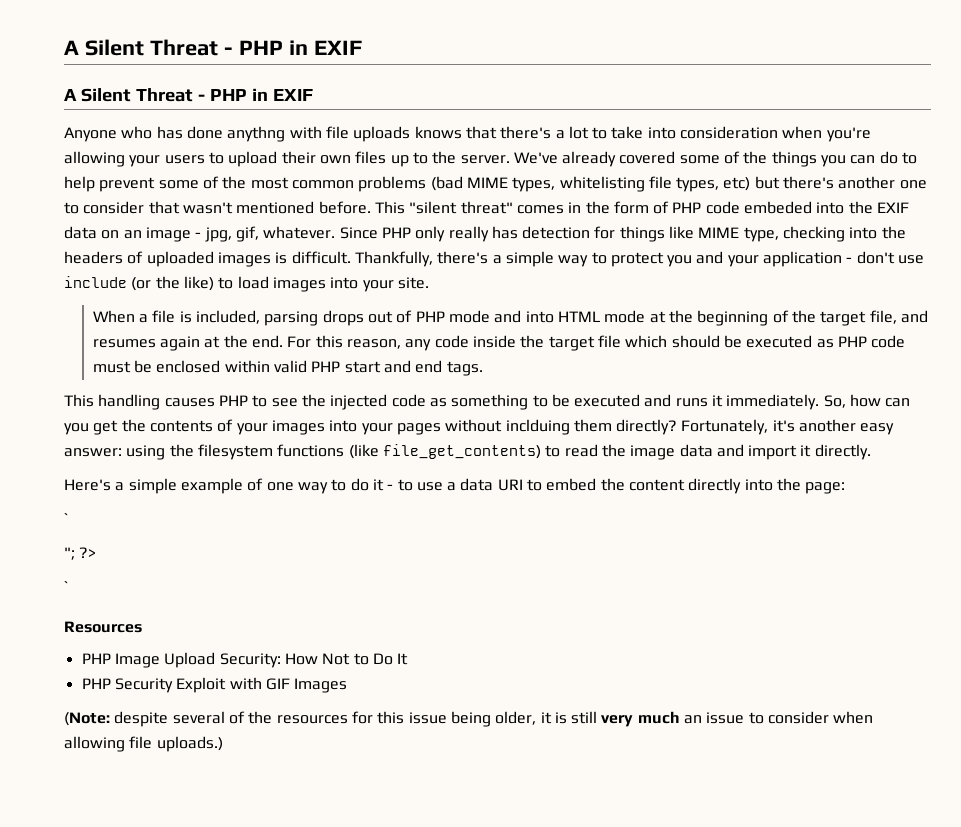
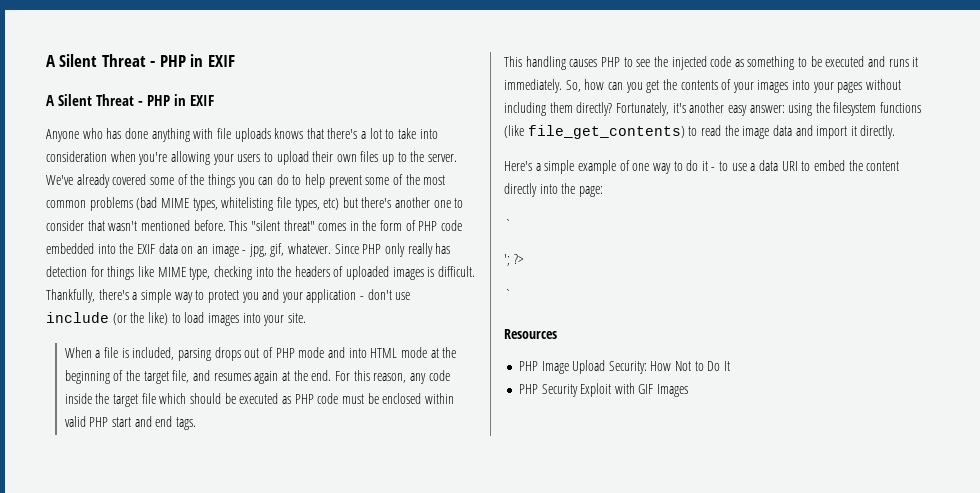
- Anyone who has done anythng with file uploads knows that there's a lot to take into consideration when you're allowing your users to upload their own files up to the server.
+ Anyone who has done anything with file uploads knows that there's a lot to take into consideration when you're allowing your users to upload their own files up to the server.
- This "silent threat" comes in the form of PHP code embeded into the EXIF data on an image - jpg, gif, whatever.
+ This "silent threat" comes in the form of PHP code embedded into the EXIF data on an image - jpg, gif, whatever.
- So, how can you get the contents of your images into your pages without inclduing them directly?
+ So, how can you get the contents of your images into your pages without including them directly?
- "; ?>
+ '; ?>
- (Note: despite several of the resources for this issue being older, it is still very much an issue to consider when allowing file uploads.)

